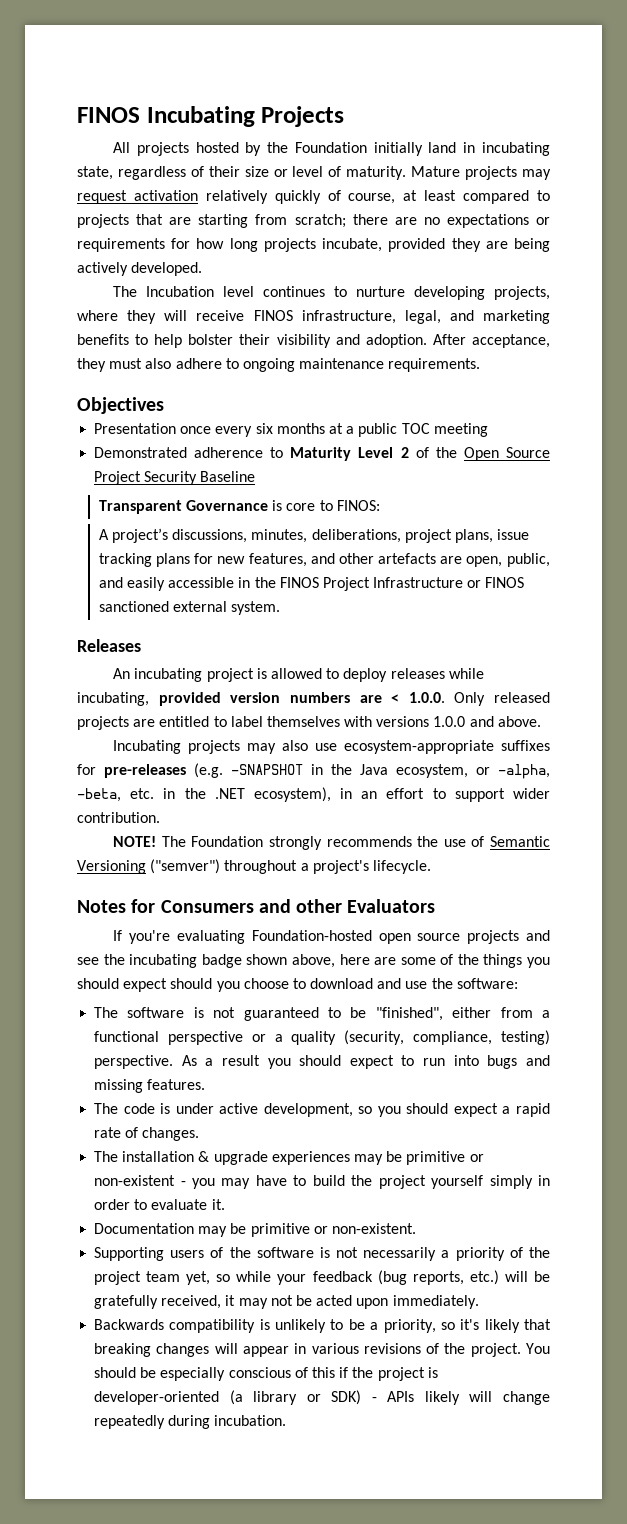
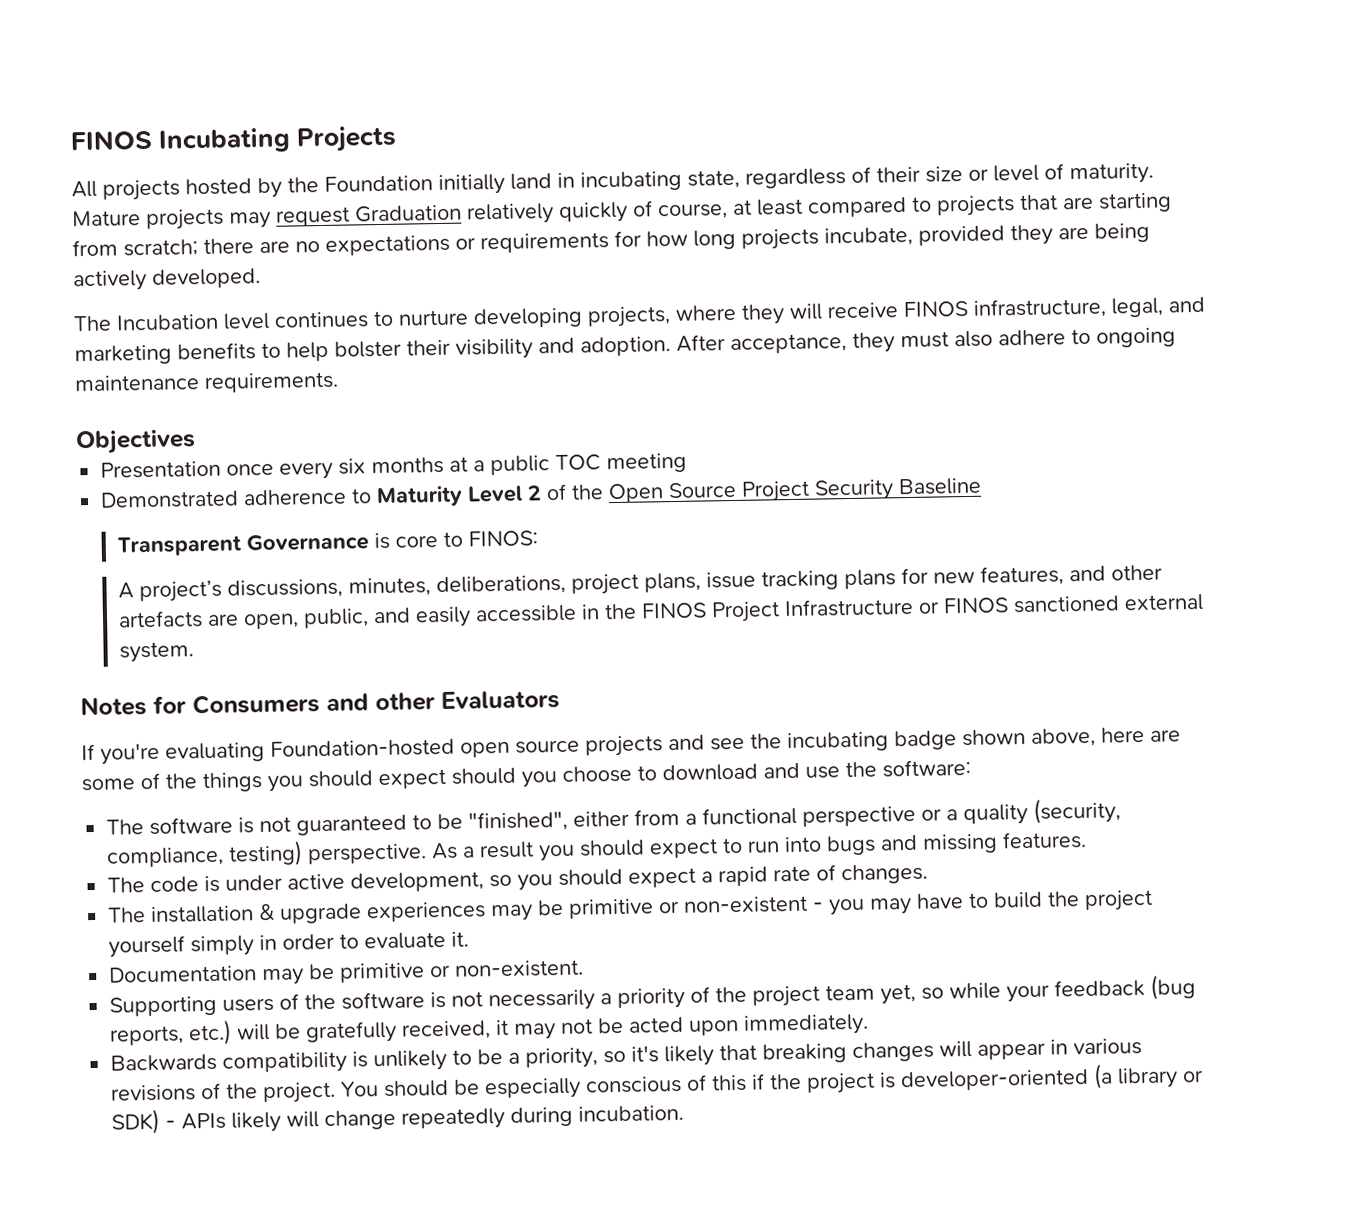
- Mature projects may request activation relatively quickly of course, at least compared to projects that are starting from scratch; there are no expectations or requirements for how long projects incubate, provided they are being actively developed.
+ Mature projects may request Graduation relatively quickly of course, at least compared to projects that are starting from scratch; there are no expectations or requirements for how long projects incubate, provided they are being actively developed.
- Releases
- An incubating project is allowed to deploy releases while incubating, provided version numbers are < 1.0.0. Only released projects are entitled to label themselves with versions 1.0.0 and above.
- Incubating projects may also use ecosystem-appropriate suffixes for pre-releases (e.g. -SNAPSHOT in the Java ecosystem, or -alpha, -beta, etc. in the .NET ecosystem), in an effort to support wider contribution.
- NOTE! The Foundation strongly recommends the use of Semantic Versioning ("semver") throughout a project's lifecycle.

